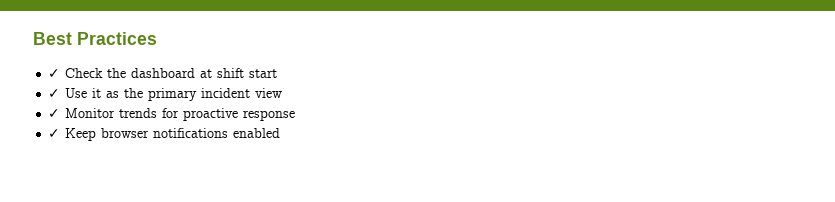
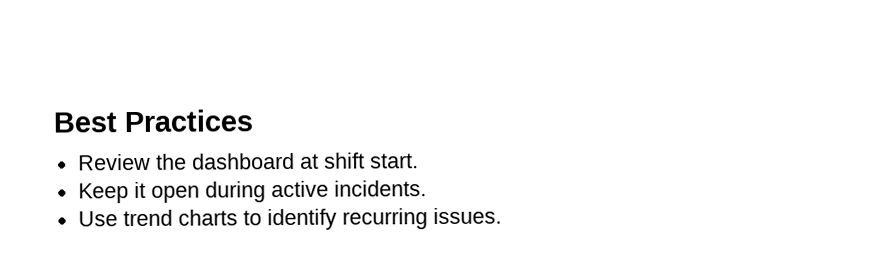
- ✓ Check the dashboard at shift start
- ✓ Use it as the primary incident view
- ✓ Monitor trends for proactive response
- ✓ Keep browser notifications enabled
+ Review the dashboard at shift start.
+ Keep it open during active incidents.
+ Use trend charts to identify recurring issues.

